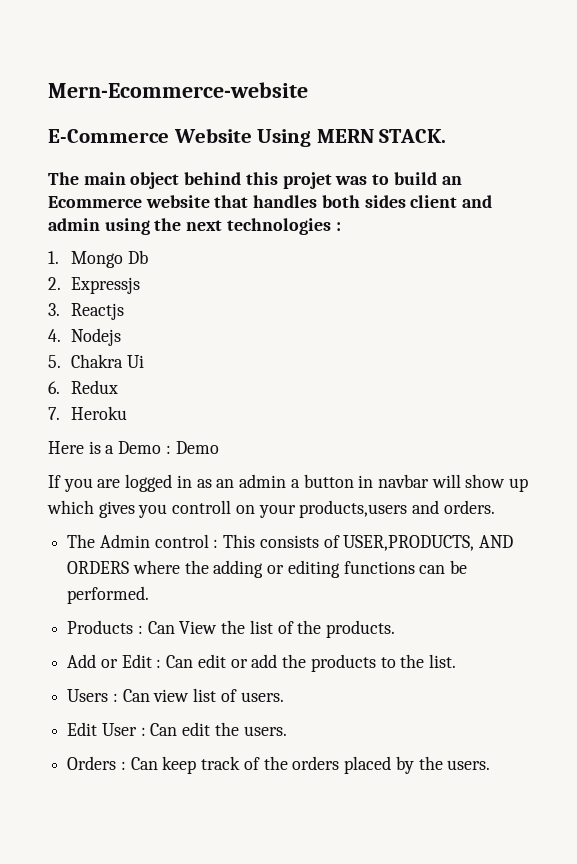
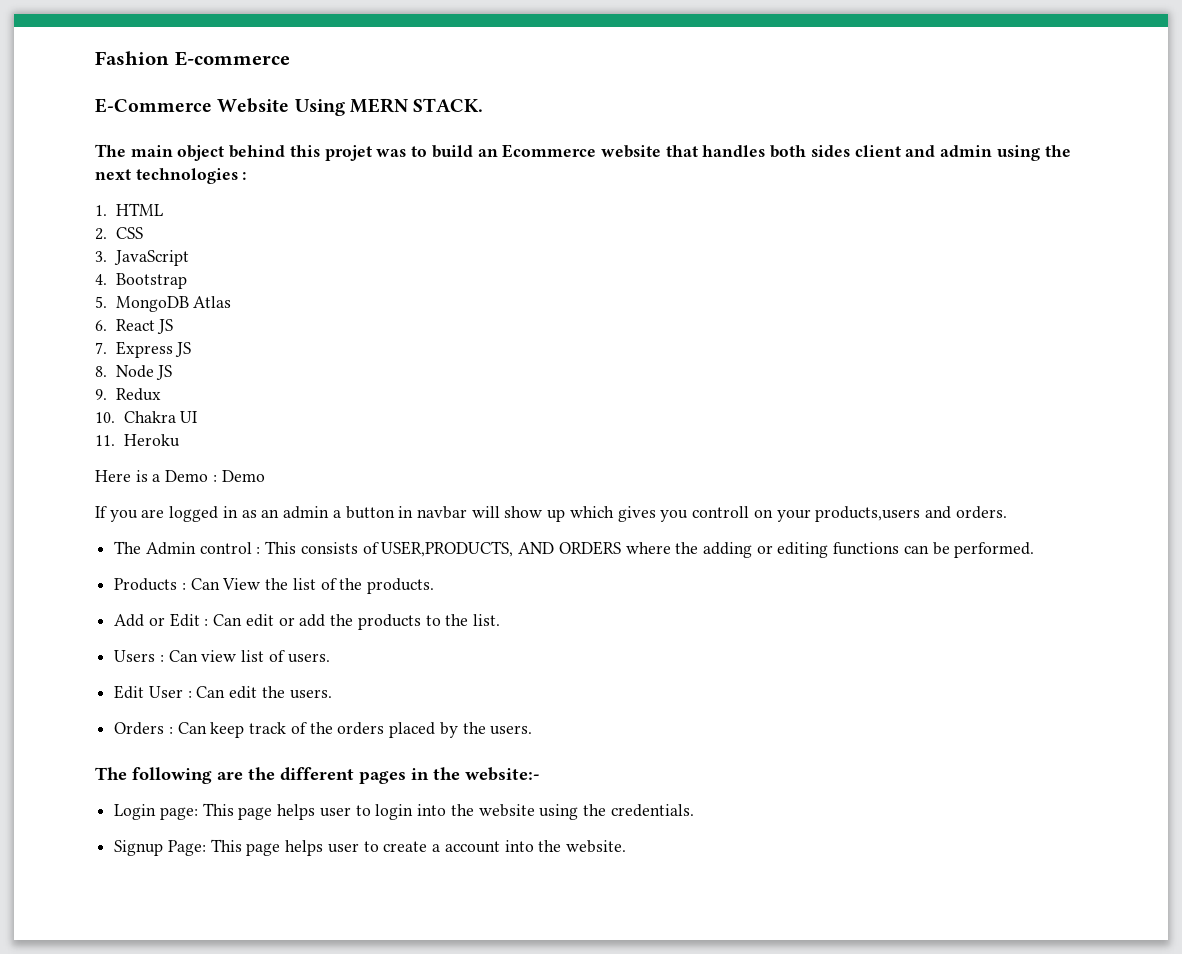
- Mern-Ecommerce-website
+ Fashion E-commerce
- 1. Mongo Db
+ 1. HTML
- 2. Expressjs
+ 2. CSS
- 3. Reactjs
+ 3. JavaScript
- 4. Nodejs
- 5. Chakra Ui
- 6. Redux
- 7. Heroku
+ 4. Bootstrap
+ 5. MongoDB Atlas
+ 6. React JS
+ 7. Express JS
+ 8. Node JS
+ 9. Redux
+ 10. Chakra UI
+ 11. Heroku
+ The following are the different pages in the website:-
+ Login page: This page helps user to login into the website using the credentials.
+ Signup Page: This page helps user to create a account into the website.

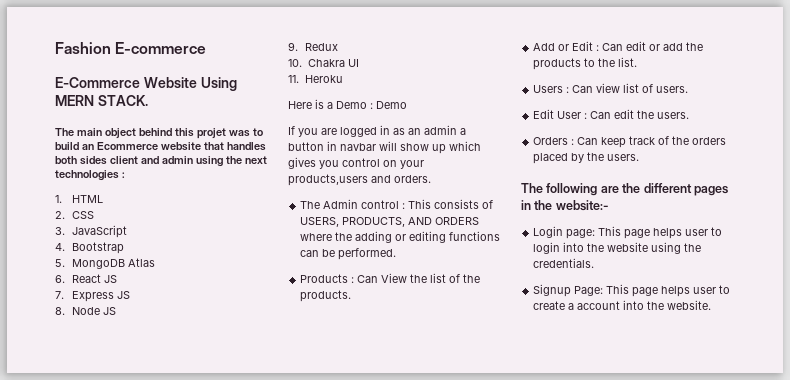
- If you are logged in as an admin a button in navbar will show up which gives you controll on your products,users and orders.
+ If you are logged in as an admin a button in navbar will show up which gives you control on your products,users and orders.
- The Admin control : This consists of USER,PRODUCTS, AND ORDERS where the adding or editing functions can be performed.
+ The Admin control : This consists of USERS, PRODUCTS, AND ORDERS where the adding or editing functions can be performed.

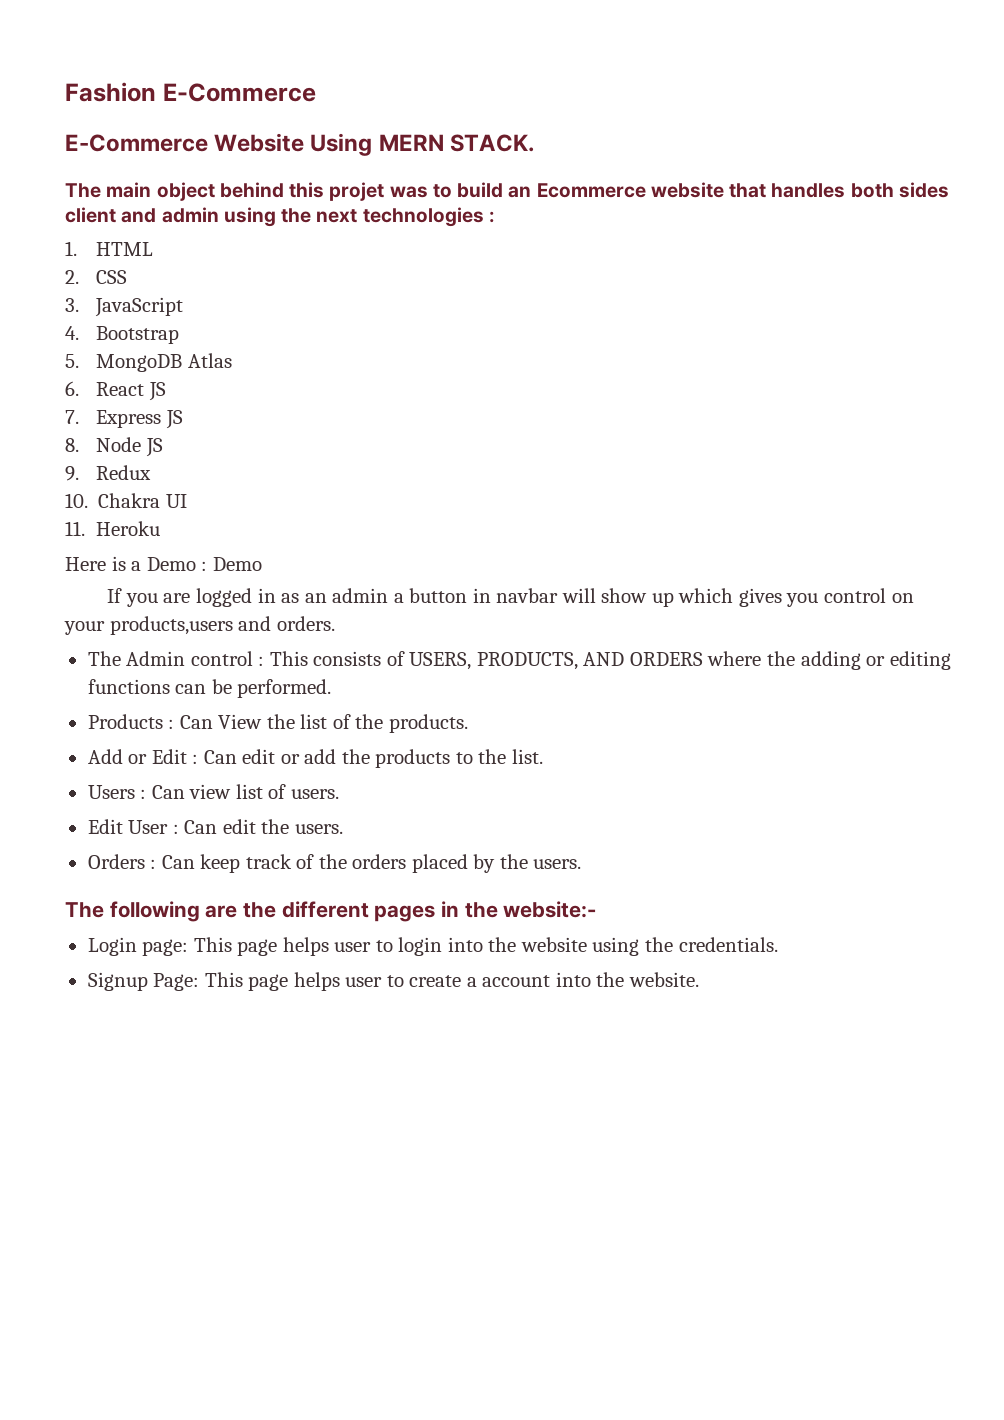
- Fashion E-commerce
+ Fashion E-Commerce

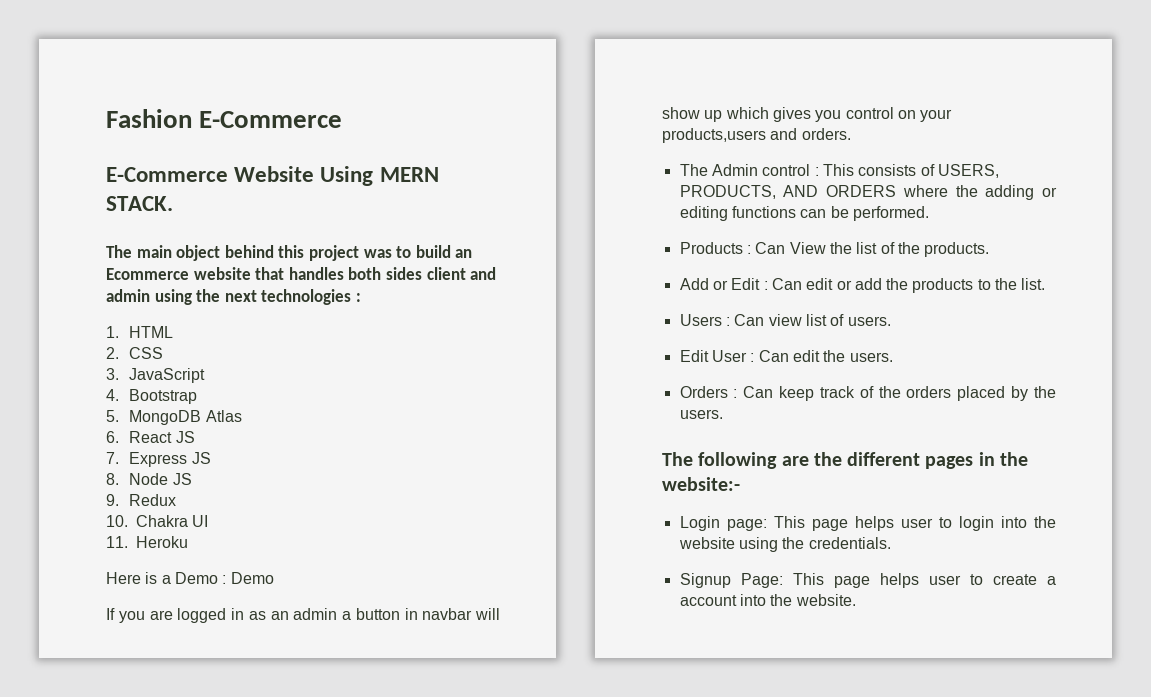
- The main object behind this projet was to build an Ecommerce website that handles both sides client and admin using the next technologies :
+ The main object behind this project was to build an Ecommerce website that handles both sides client and admin using the next technologies :

